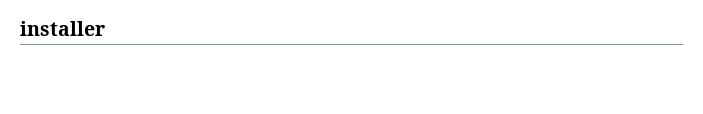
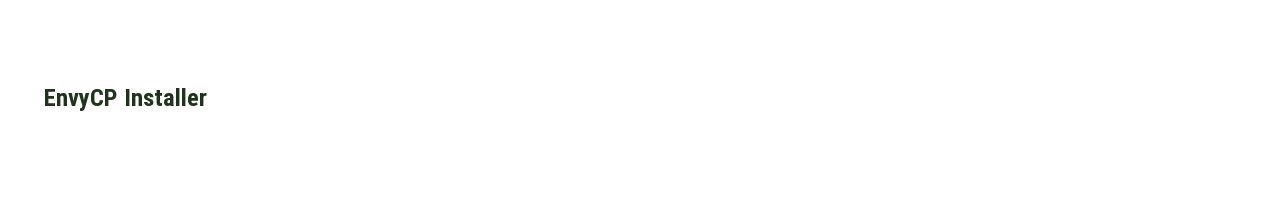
- installer
+ EnvyCP Installer

